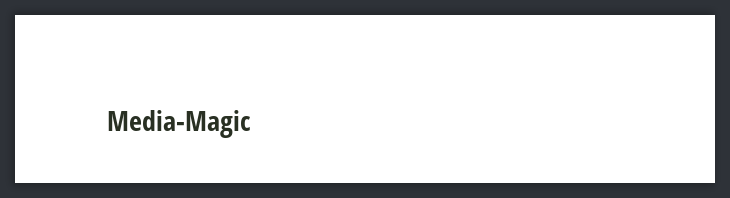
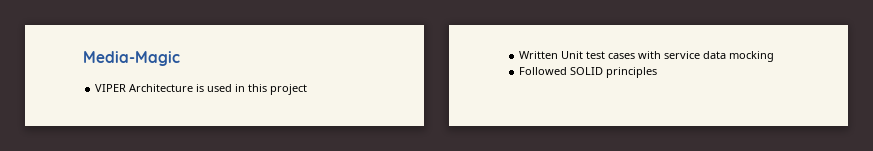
+ VIPER Architecture is used in this project
+ Written Unit test cases with service data mocking
+ Followed SOLID principles

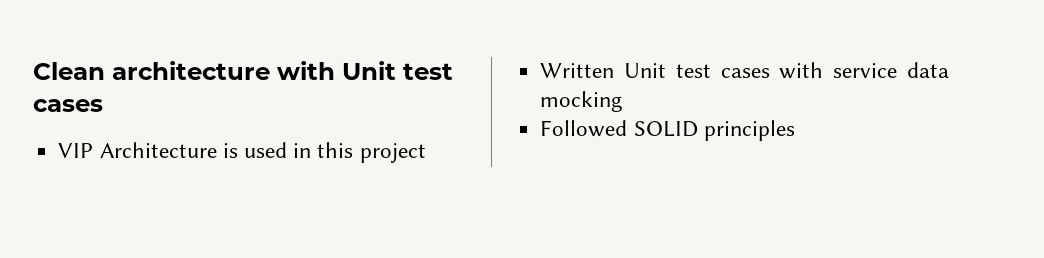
- Media-Magic
- VIPER Architecture is used in this project
+ Clean architecture with Unit test cases
+ VIP Architecture is used in this project

